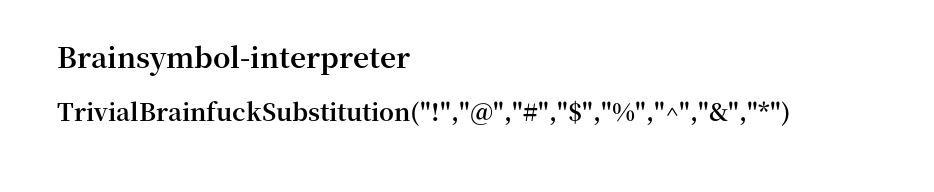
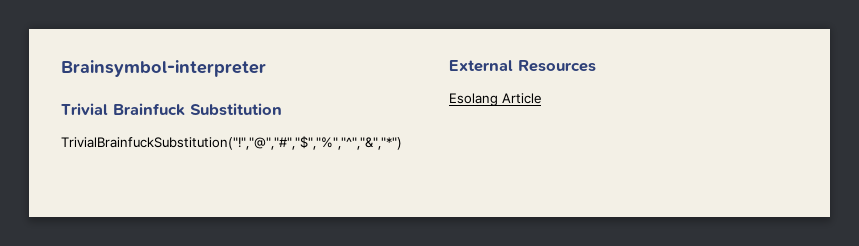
+ Trivial Brainfuck Substitution
  TrivialBrainfuckSubstitution("!","@","#","$","%","^","&","*")
+ External Resources
+ Esolang Article

